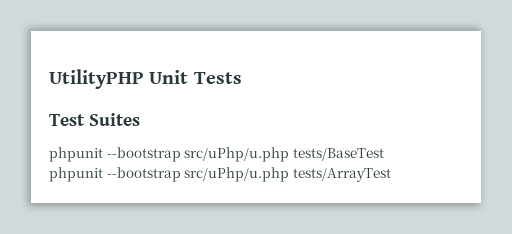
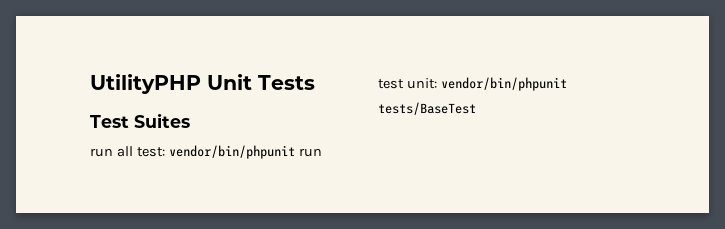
- phpunit --bootstrap src/uPhp/u.php tests/BaseTest phpunit --bootstrap src/uPhp/u.php tests/ArrayTest
+ run all test: vendor/bin/phpunit run test unit: vendor/bin/phpunit tests/BaseTest

